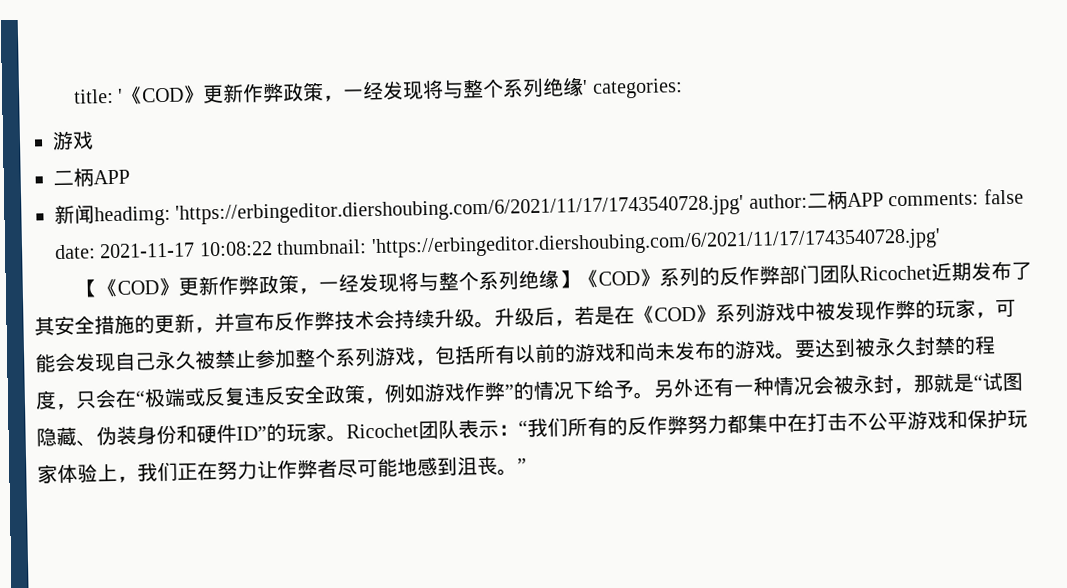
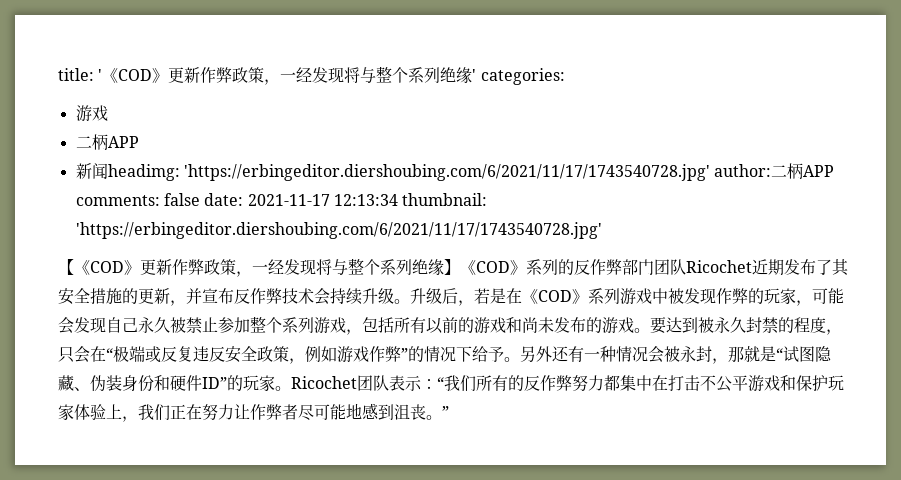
- 新闻headimg: 'https://erbingeditor.diershoubing.com/6/2021/11/17/1743540728.jpg' author:二柄APP comments: false date: 2021-11-17 10:08:22 thumbnail: 'https://erbingeditor.diershoubing.com/6/2021/11/17/1743540728.jpg'
+ 新闻headimg: 'https://erbingeditor.diershoubing.com/6/2021/11/17/1743540728.jpg' author:二柄APP comments: false date: 2021-11-17 12:13:34 thumbnail: 'https://erbingeditor.diershoubing.com/6/2021/11/17/1743540728.jpg'

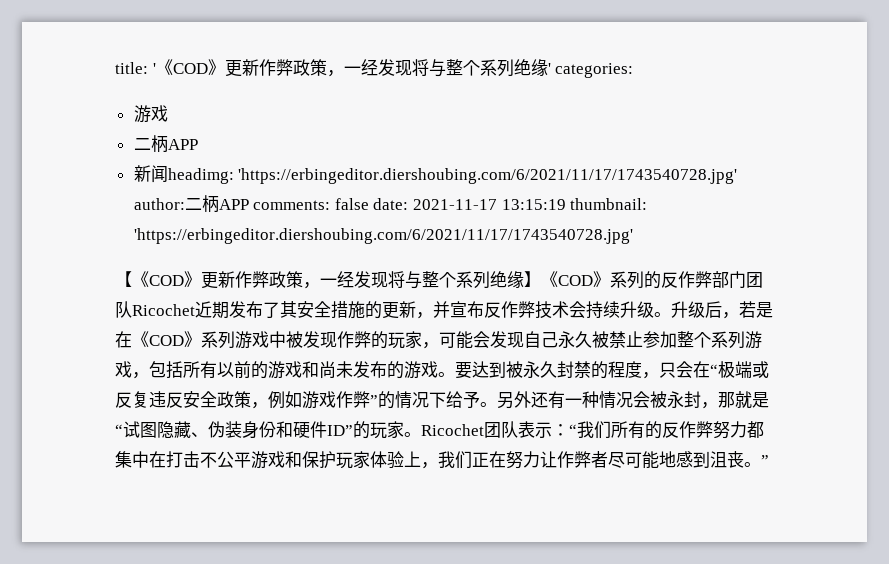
- 新闻headimg: 'https://erbingeditor.diershoubing.com/6/2021/11/17/1743540728.jpg' author:二柄APP comments: false date: 2021-11-17 12:13:34 thumbnail: 'https://erbingeditor.diershoubing.com/6/2021/11/17/1743540728.jpg'
+ 新闻headimg: 'https://erbingeditor.diershoubing.com/6/2021/11/17/1743540728.jpg' author:二柄APP comments: false date: 2021-11-17 13:15:19 thumbnail: 'https://erbingeditor.diershoubing.com/6/2021/11/17/1743540728.jpg'

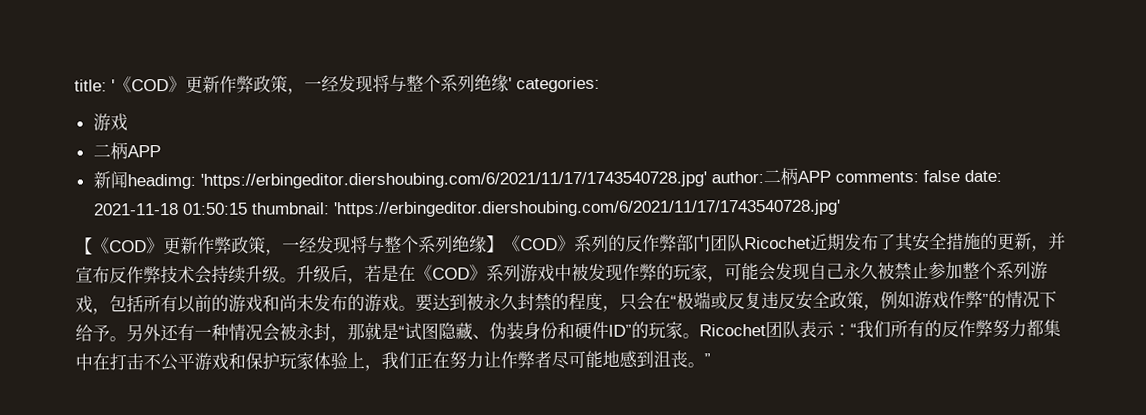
- 新闻headimg: 'https://erbingeditor.diershoubing.com/6/2021/11/17/1743540728.jpg' author:二柄APP comments: false date: 2021-11-17 13:15:19 thumbnail: 'https://erbingeditor.diershoubing.com/6/2021/11/17/1743540728.jpg'
+ 新闻headimg: 'https://erbingeditor.diershoubing.com/6/2021/11/17/1743540728.jpg' author:二柄APP comments: false date: 2021-11-18 01:50:15 thumbnail: 'https://erbingeditor.diershoubing.com/6/2021/11/17/1743540728.jpg'

